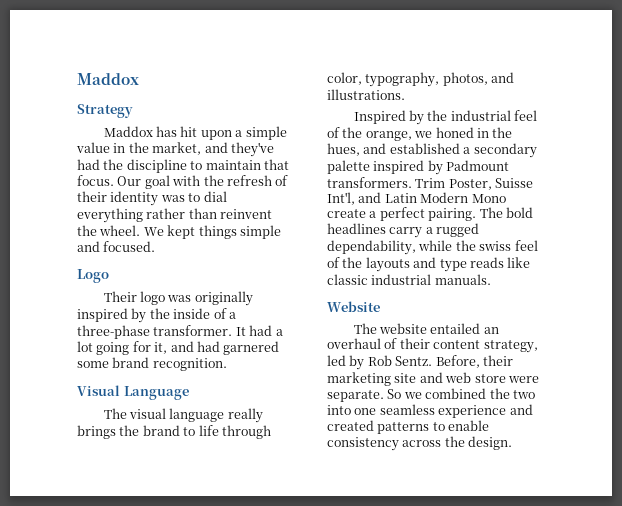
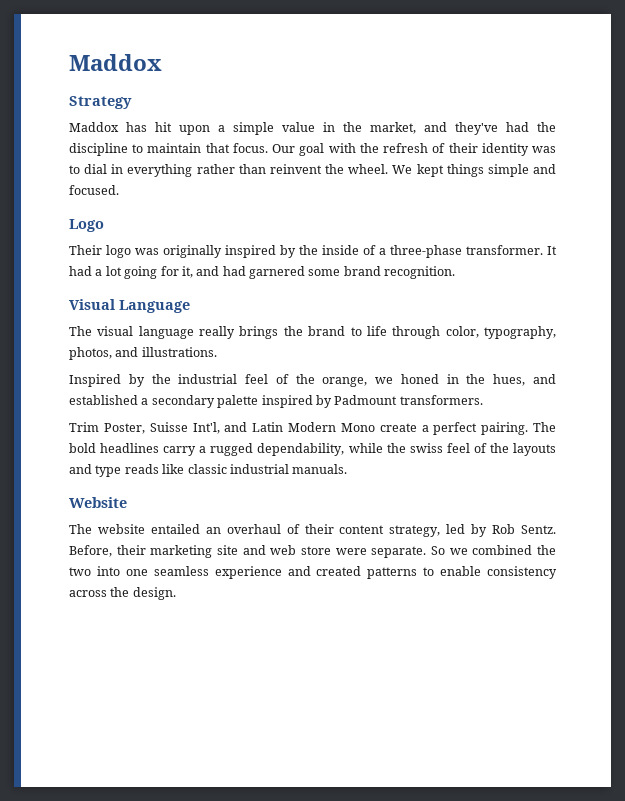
- Our goal with the refresh of their identity was to dial everything rather than reinvent the wheel.
+ Our goal with the refresh of their identity was to dial in everything rather than reinvent the wheel.
- Inspired by the industrial feel of the orange, we honed in the hues, and established a secondary palette inspired by Padmount transformers. Trim Poster, Suisse Int'l, and Latin Modern Mono create a perfect pairing.
+ Inspired by the industrial feel of the orange, we honed in the hues, and established a secondary palette inspired by Padmount transformers.
+ Trim Poster, Suisse Int'l, and Latin Modern Mono create a perfect pairing.

